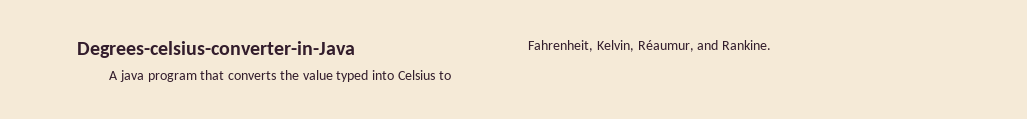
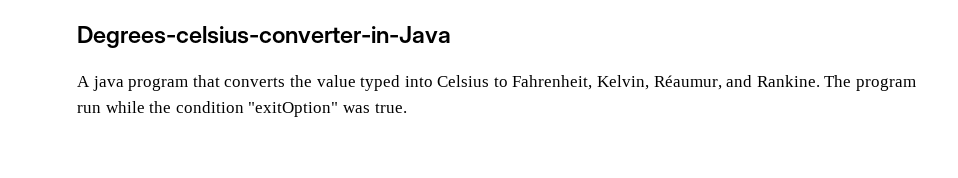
+ The program run while the condition "exitOption" was true.

